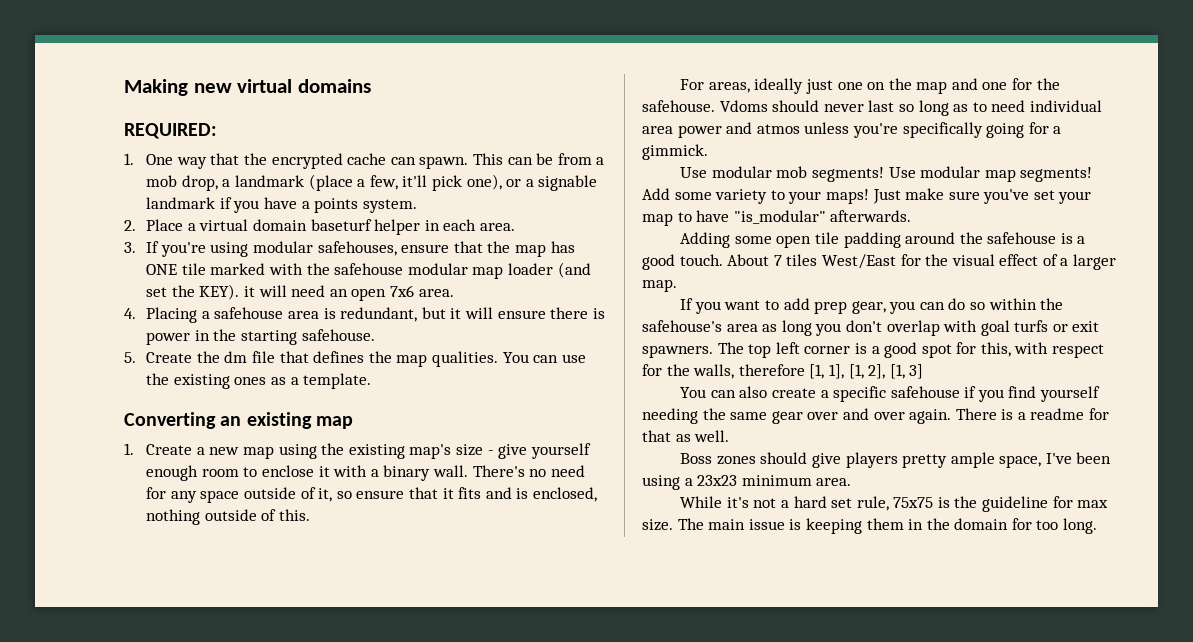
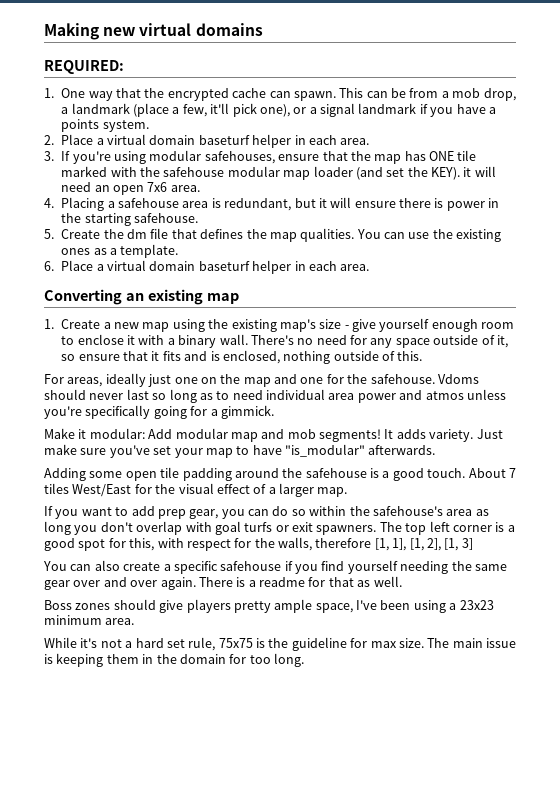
- This can be from a mob drop, a landmark (place a few, it'll pick one), or a signable landmark if you have a points system.
+ This can be from a mob drop, a landmark (place a few, it'll pick one), or a signal landmark if you have a points system.
+ 6. Place a virtual domain baseturf helper in each area.
- Use modular mob segments! Use modular map segments! Add some variety to your maps!
+ Make it modular: Add modular map and mob segments! It adds variety.

